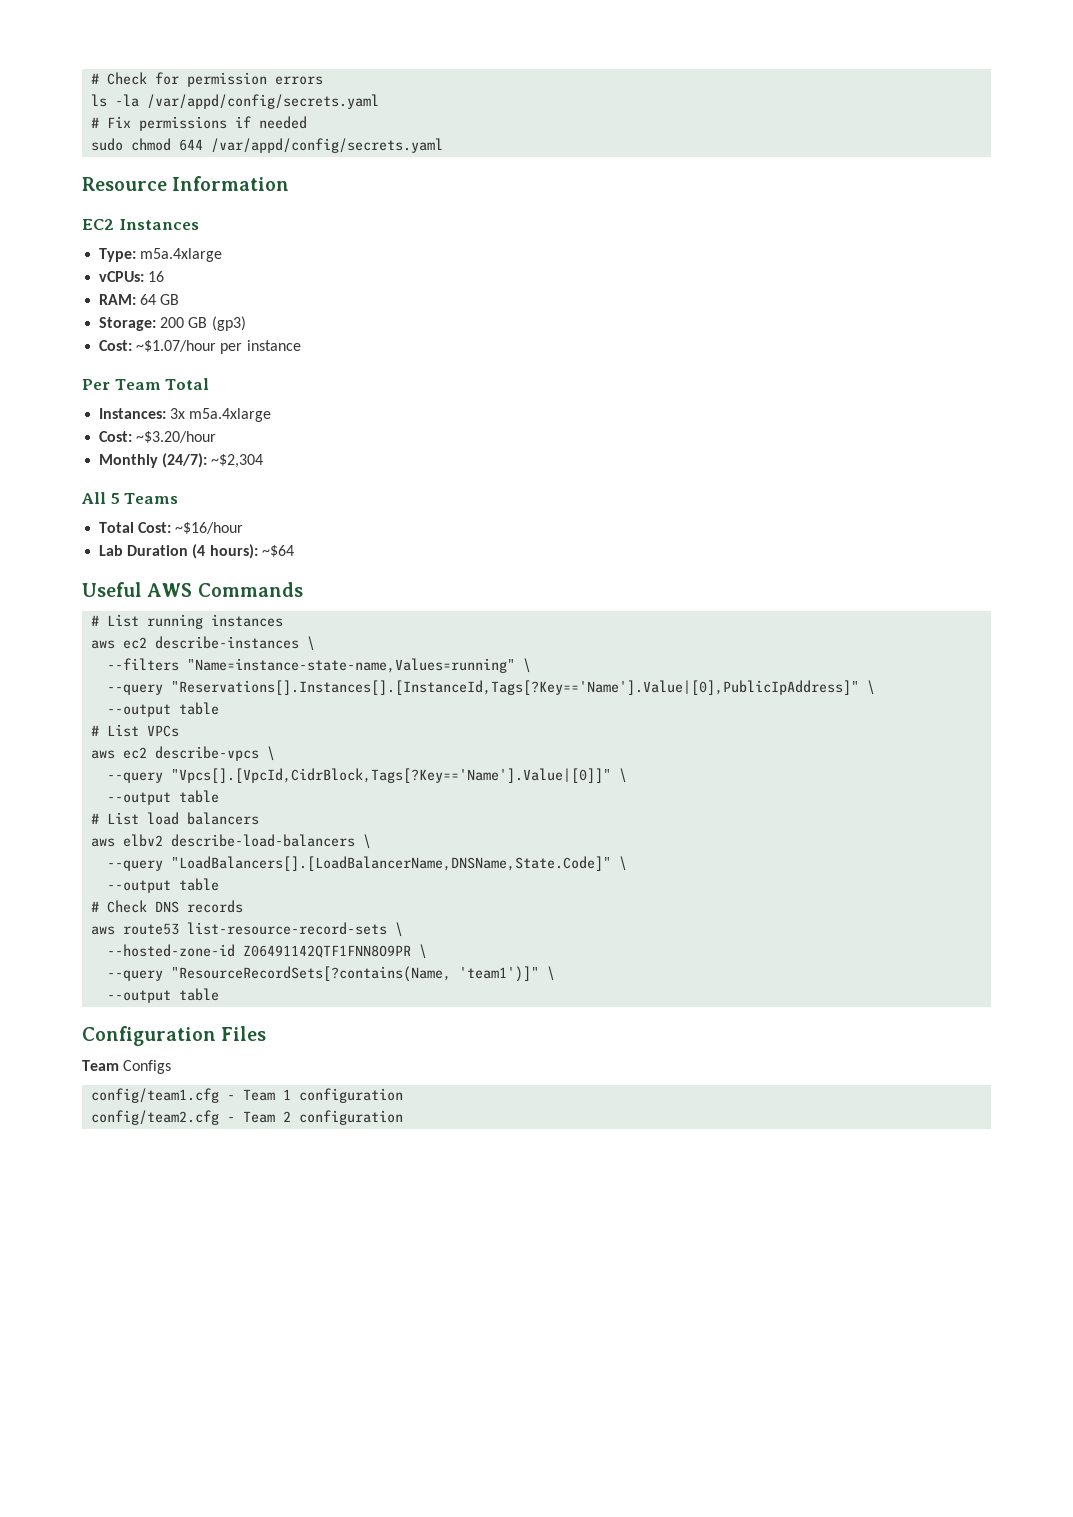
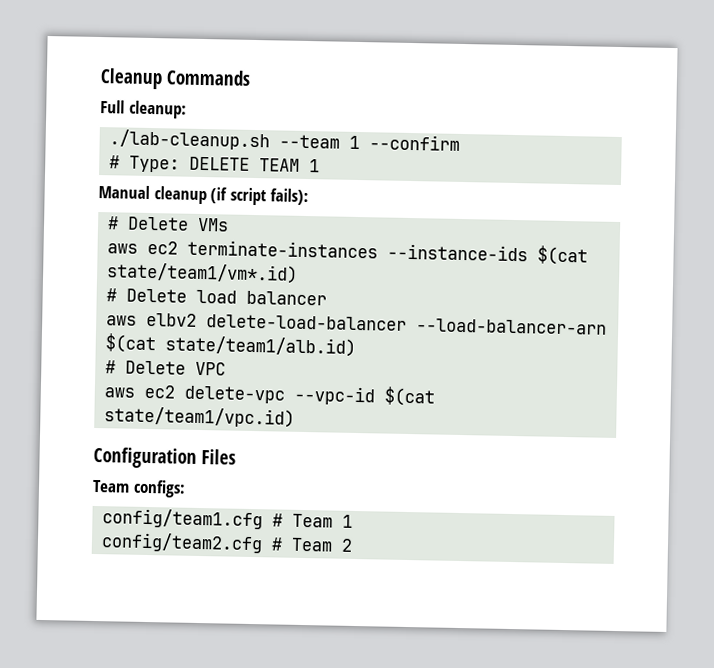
- # Check for permission errors
- ls -la /var/appd/config/secrets.yaml
- # Fix permissions if needed
- sudo chmod 644 /var/appd/config/secrets.yaml
- Resource Information
- EC2 Instances
- Type: m5a.4xlarge
- vCPUs: 16
- RAM: 64 GB
- Storage: 200 GB (gp3)
- Cost: ~$1.07/hour per instance
- Per Team Total
- Instances: 3x m5a.4xlarge
- Cost: ~$3.20/hour
- Monthly (24/7): ~$2,304
- All 5 Teams
- Total Cost: ~$16/hour
- Lab Duration (4 hours): ~$64
- Useful AWS Commands
- # List running instances
- aws ec2 describe-instances \
- --filters "Name=instance-state-name,Values=running" \
- --query "Reservations[].Instances[].[InstanceId,Tags[?Key=='Name'].Value|[0],PublicIpAddress]" \
- --output table
- # List VPCs
- aws ec2 describe-vpcs \
- --query "Vpcs[].[VpcId,CidrBlock,Tags[?Key=='Name'].Value|[0]]" \
- --output table
- # List load balancers
- aws elbv2 describe-load-balancers \
- --query "LoadBalancers[].[LoadBalancerName,DNSName,State.Code]" \
- --output table
- # Check DNS records
- aws route53 list-resource-record-sets \
- --hosted-zone-id Z06491142QTF1FNN8O9PR \
- --query "ResourceRecordSets[?contains(Name, 'team1')]" \
- --output table
+ Cleanup Commands
+ Full cleanup:
+ ./lab-cleanup.sh --team 1 --confirm
+ # Type: DELETE TEAM 1
+ Manual cleanup (if script fails):
+ # Delete VMs
+ aws ec2 terminate-instances --instance-ids $(cat state/team1/vm*.id)
+ # Delete load balancer
+ aws elbv2 delete-load-balancer --load-balancer-arn $(cat state/team1/alb.id)
+ # Delete VPC
+ aws ec2 delete-vpc --vpc-id $(cat state/team1/vpc.id)
- Team Configs
+ Team configs:
- config/team1.cfg - Team 1 configuration
+ config/team1.cfg # Team 1
- config/team2.cfg - Team 2 configuration
+ config/team2.cfg # Team 2

